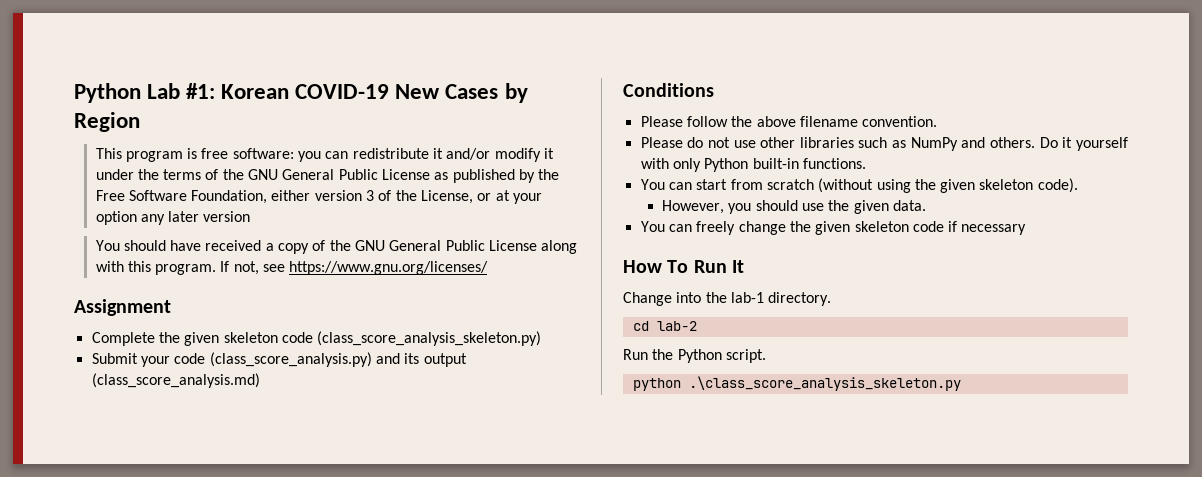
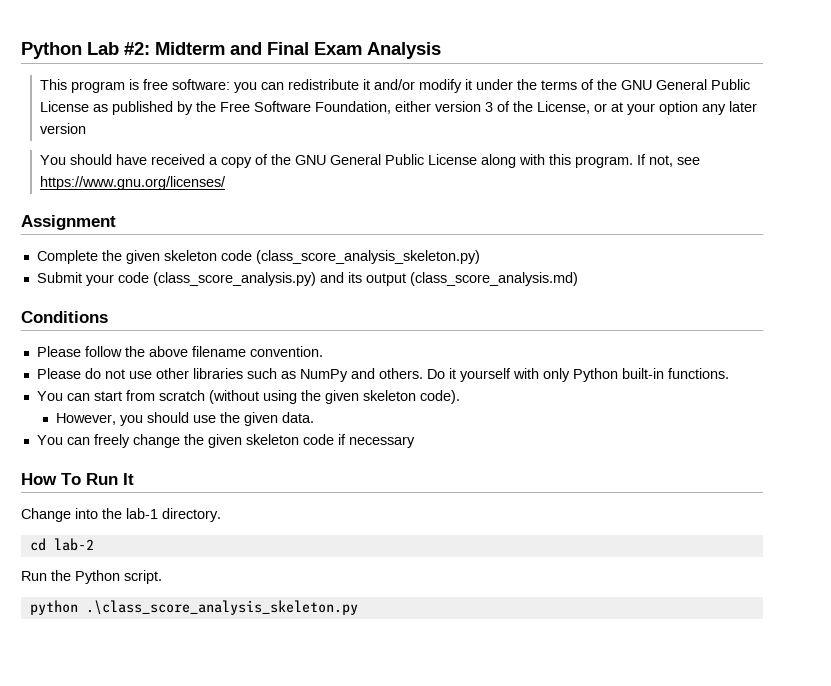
- Python Lab #1: Korean COVID-19 New Cases by Region
+ Python Lab #2: Midterm and Final Exam Analysis

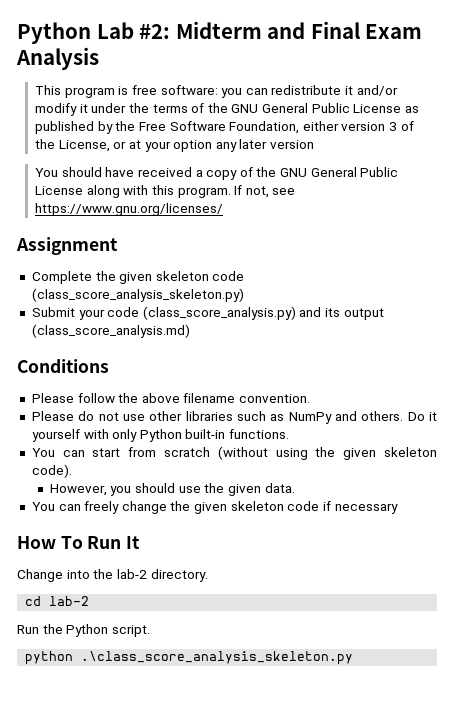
- Change into the lab-1 directory.
+ Change into the lab-2 directory.

